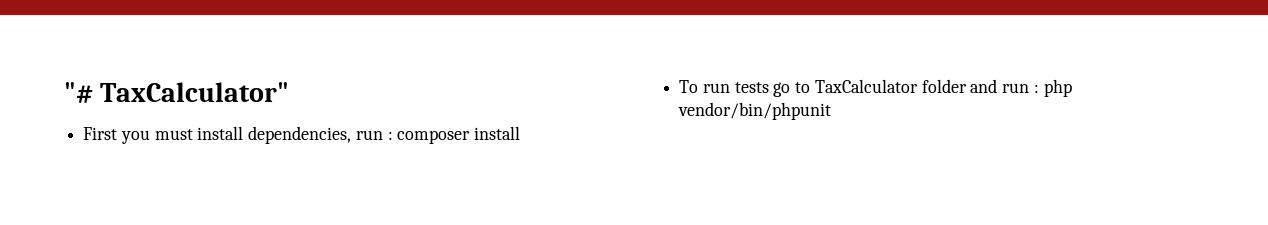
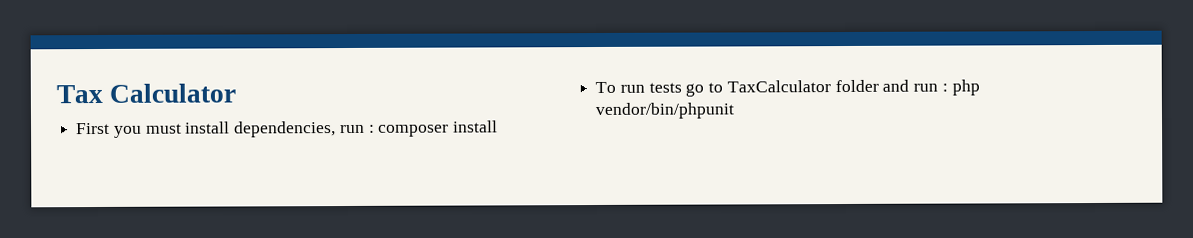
- "# TaxCalculator"
+ Tax Calculator

